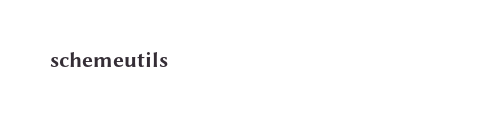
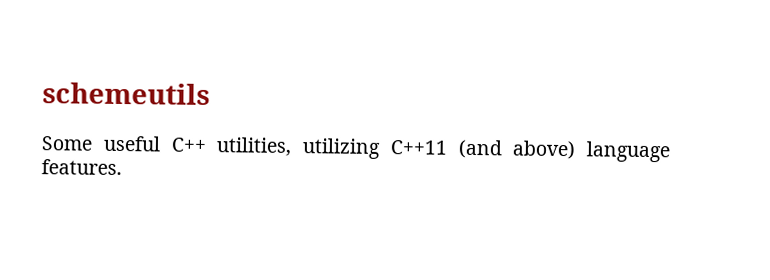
+ Some useful C++ utilities, utilizing C++11 (and above) language features.

